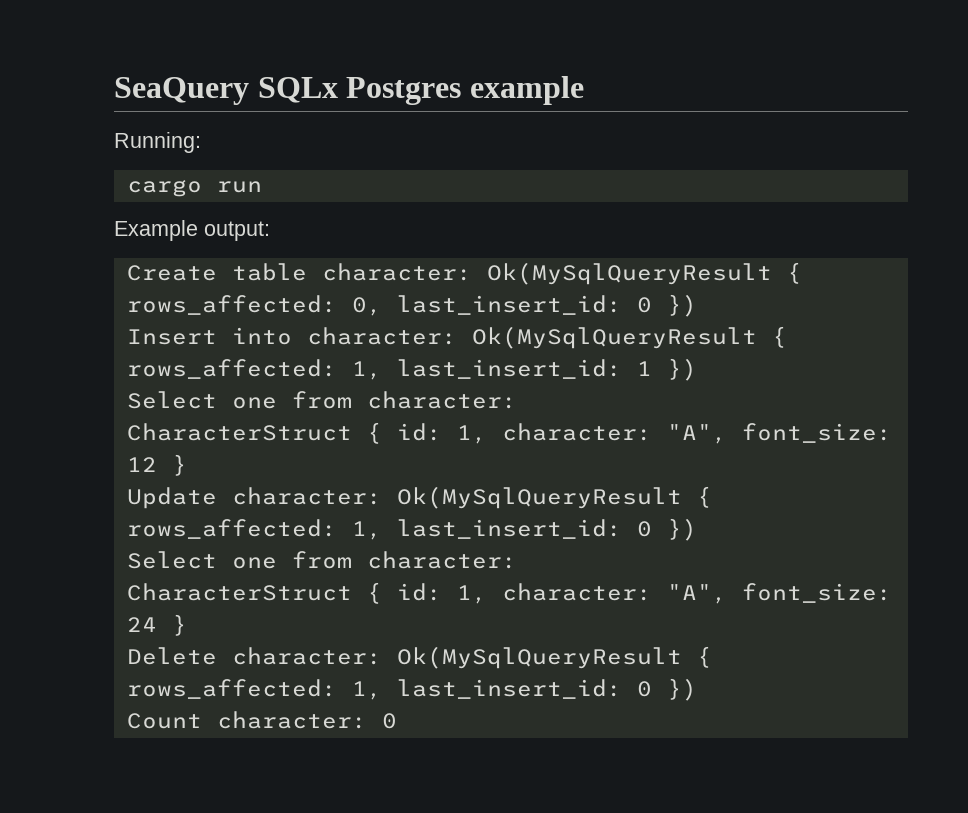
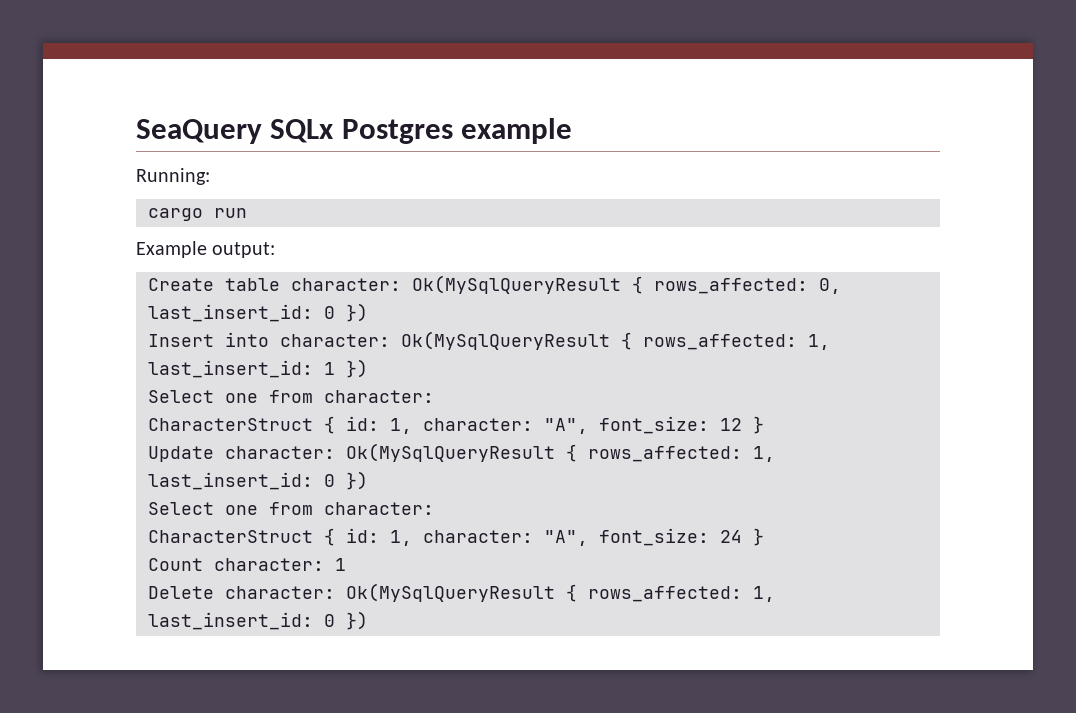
+ Count character: 1
- Count character: 0

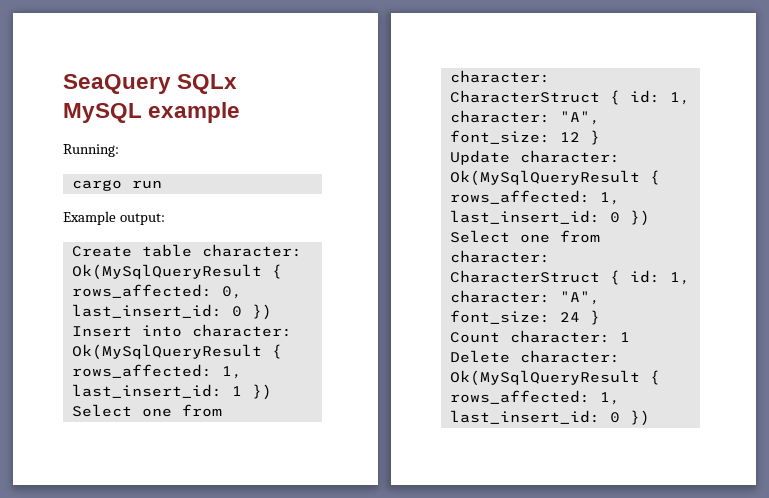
- SeaQuery SQLx Postgres example
+ SeaQuery SQLx MySQL example

